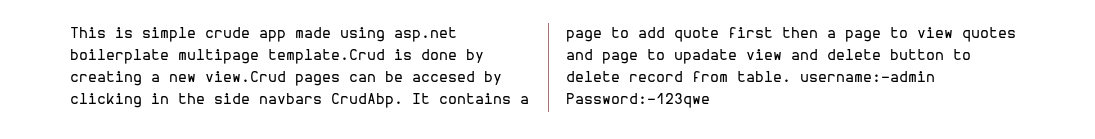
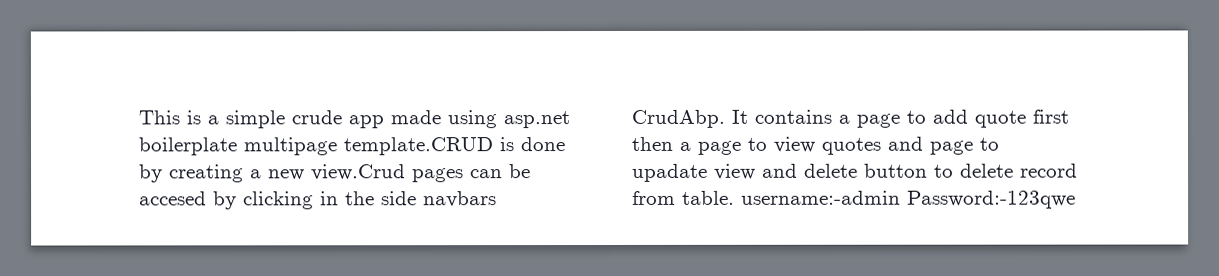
- This is simple crude app made using asp.net boilerplate multipage template.Crud is done by creating a new view.Crud pages can be accesed by clicking in the side navbars CrudAbp.
+ This is a simple crude app made using asp.net boilerplate multipage template.CRUD is done by creating a new view.Crud pages can be accesed by clicking in the side navbars CrudAbp.

